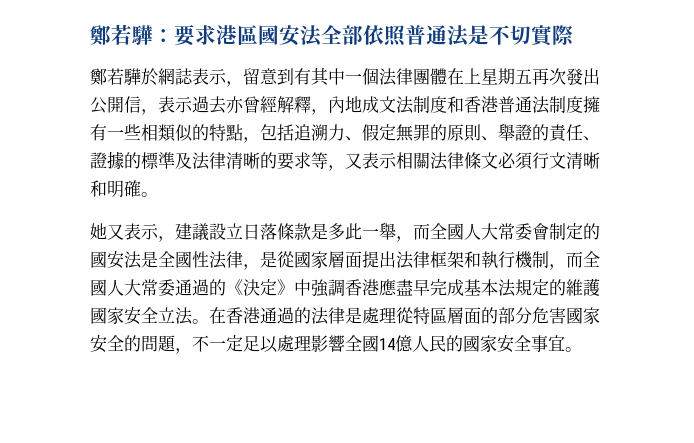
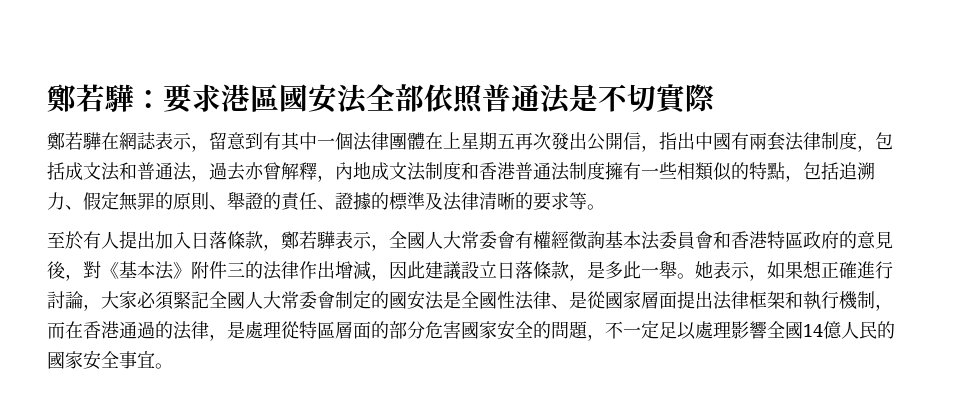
- 鄭若驊於網誌表示，留意到有其中一個法律團體在上星期五再次發出公開信，表示過去亦曾經解釋，內地成文法制度和香港普通法制度擁有一些相類似的特點，包括追溯力、假定無罪的原則、舉證的責任、證據的標準及法律清晰的要求等，又表示相關法律條文必須行文清晰和明確。
- 她又表示，建議設立日落條款是多此一舉，而全國人大常委會制定的國安法是全國性法律，是從國家層面提出法律框架和執行機制，而全國人大常委通過的《決定》中強調香港應盡早完成基本法規定的維護國家安全立法。在香港通過的法律是處理從特區層面的部分危害國家安全的問題，不一定足以處理影響全國14億人民的國家安全事宜。
+ 鄭若驊在網誌表示，留意到有其中一個法律團體在上星期五再次發出公開信，指出中國有兩套法律制度，包括成文法和普通法，過去亦曾解釋，內地成文法制度和香港普通法制度擁有一些相類似的特點，包括追溯力、假定無罪的原則、舉證的責任、證據的標準及法律清晰的要求等。
+ 至於有人提出加入日落條款，鄭若驊表示，全國人大常委會有權經徵詢基本法委員會和香港特區政府的意見後，對《基本法》附件三的法律作出增減，因此建議設立日落條款，是多此一舉。她表示，如果想正確進行討論，大家必須緊記全國人大常委會制定的國安法是全國性法律、是從國家層面提出法律框架和執行機制，而在香港通過的法律，是處理從特區層面的部分危害國家安全的問題，不一定足以處理影響全國14億人民的國家安全事宜。

